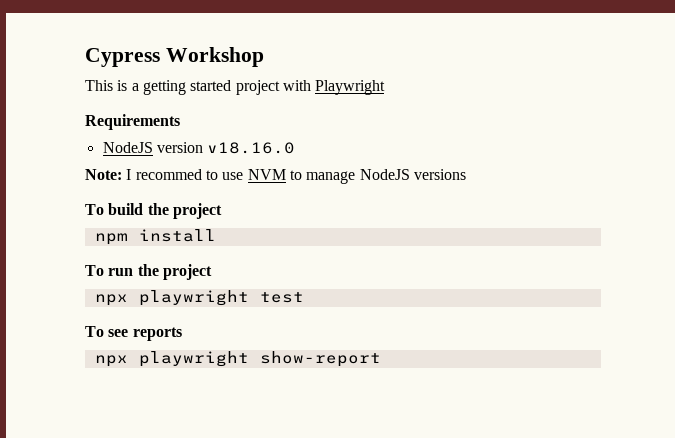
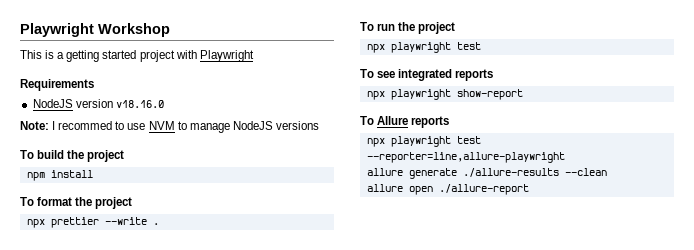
- Cypress Workshop
+ Playwright Workshop
+ To format the project
+ npx prettier --write .
- To see reports
+ To see integrated reports
+ To Allure reports
+ npx playwright test --reporter=line,allure-playwright
+ allure generate ./allure-results --clean
+ allure open ./allure-report

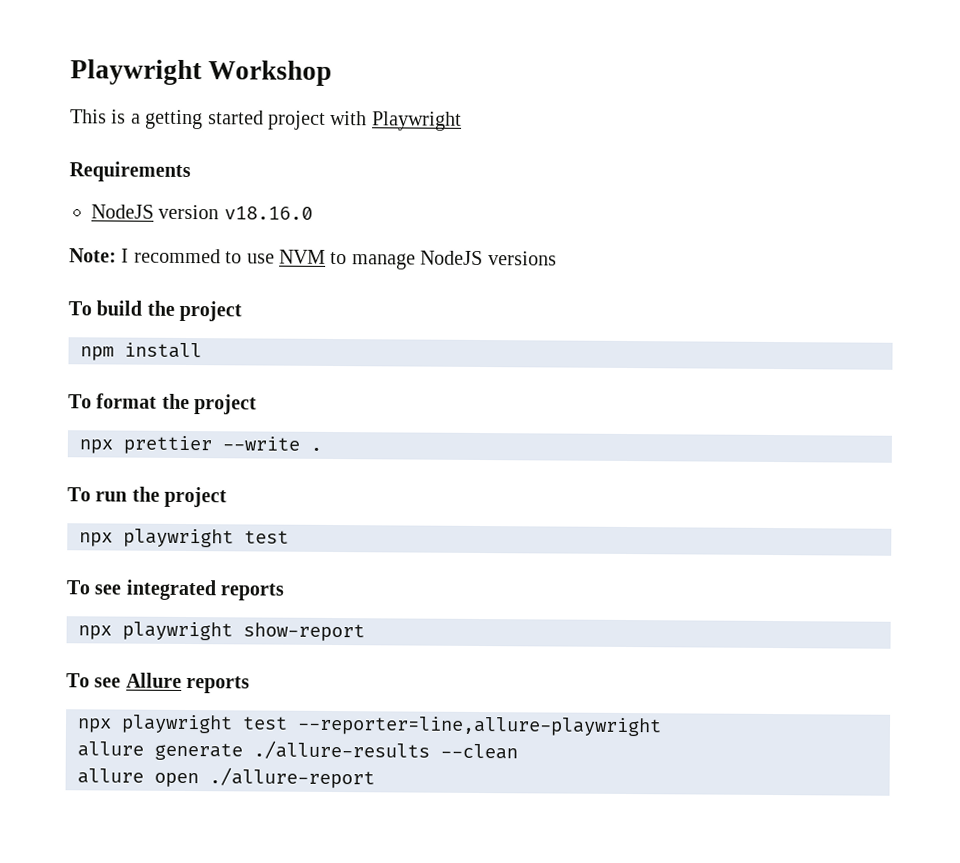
- To Allure reports
+ To see Allure reports

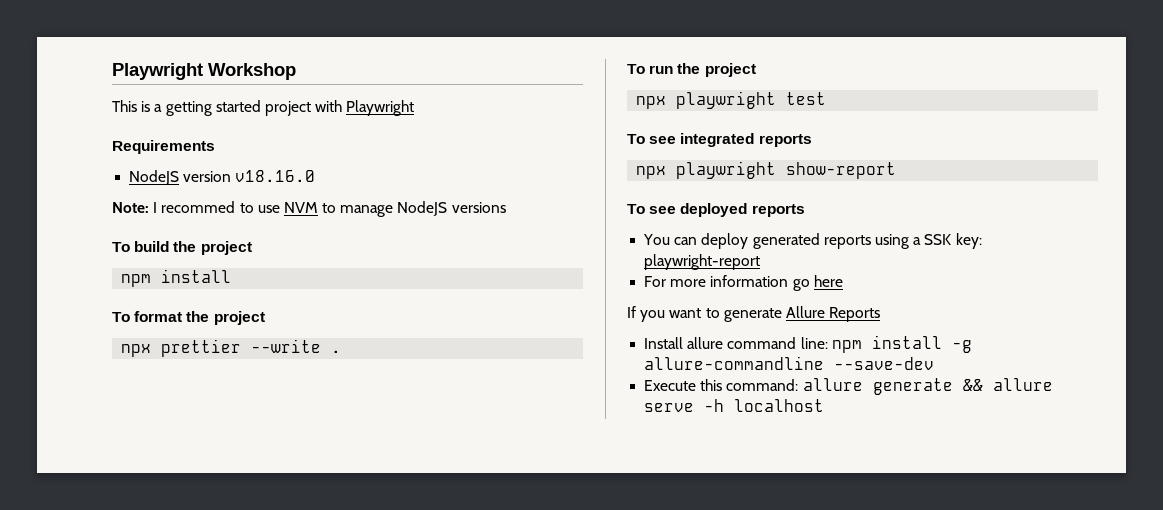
- To see Allure reports
- npx playwright test --reporter=line,allure-playwright
- allure generate ./allure-results --clean
- allure open ./allure-report
+ To see deployed reports
+ You can deploy generated reports using a SSK key: playwright-report
+ For more information go here
+ If you want to generate Allure Reports
+ Install allure command line: npm install -g allure-commandline --save-dev
+ Execute this command: allure generate && allure serve -h localhost

